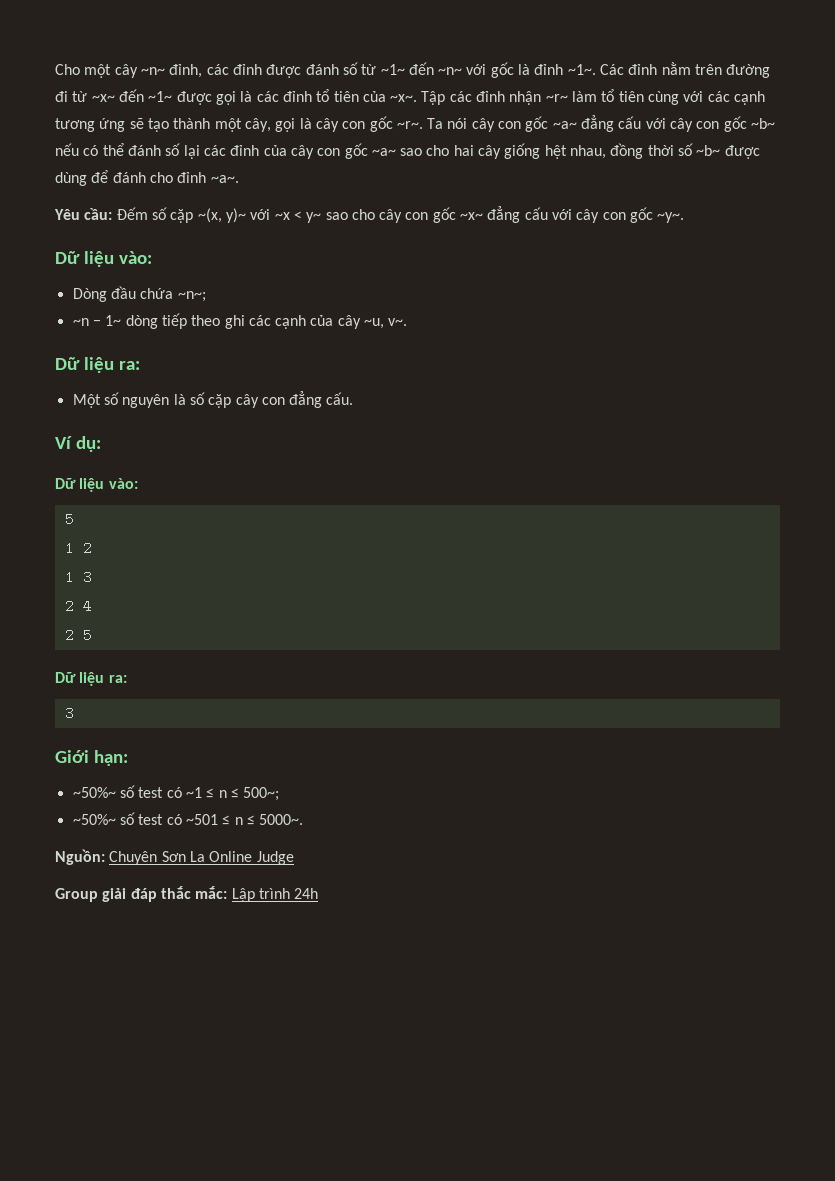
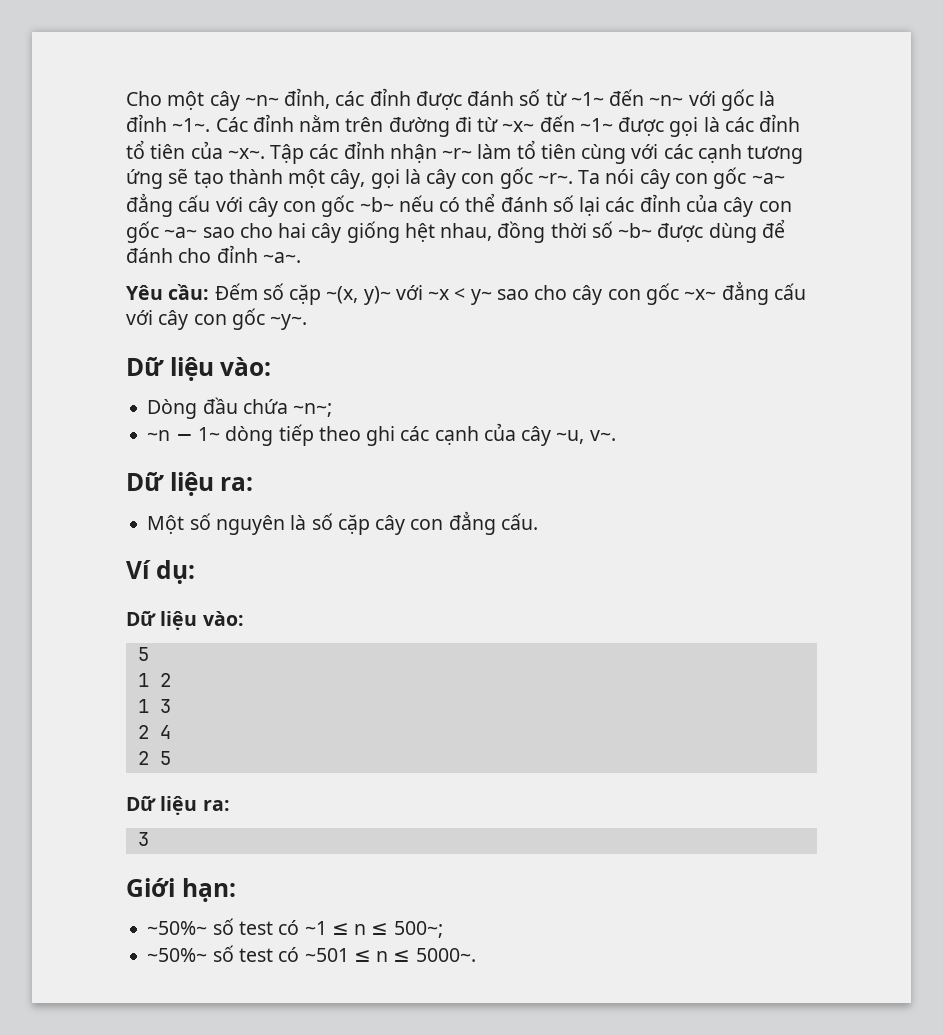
- Nguồn: Chuyên Sơn La Online Judge
- Group giải đáp thắc mắc: Lập trình 24h

